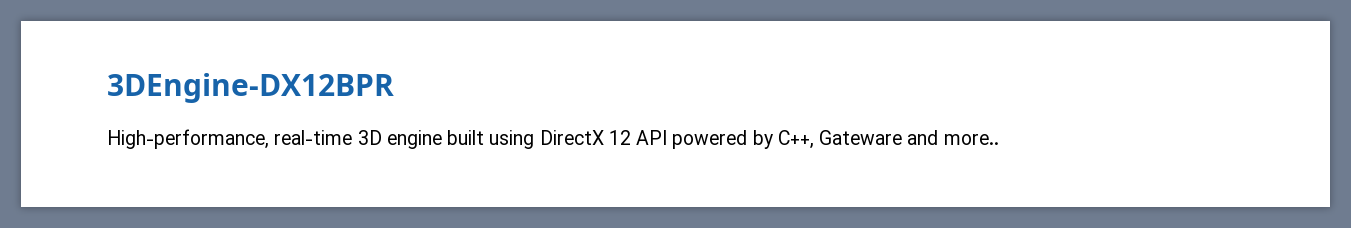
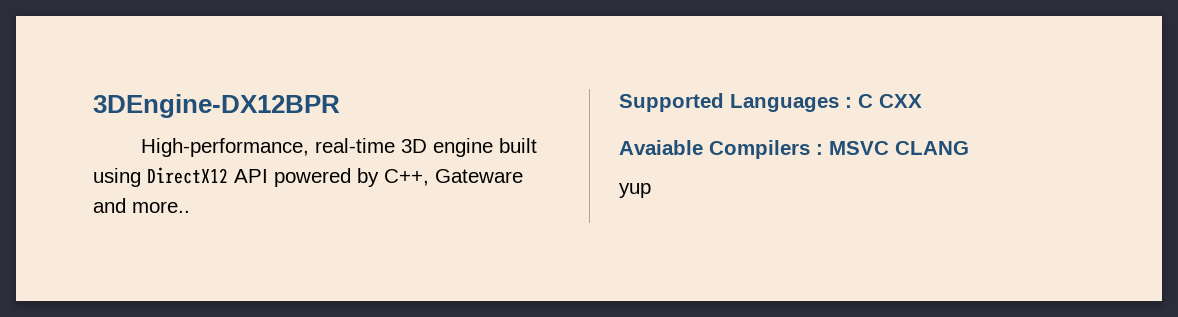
- High-performance, real-time 3D engine built using DirectX 12 API powered by C++, Gateware and more..
+ High-performance, real-time 3D engine built using DirectX12 API powered by C++, Gateware and more..
+ Supported Languages : C CXX
+ Avaiable Compilers : MSVC CLANG
+ yup

